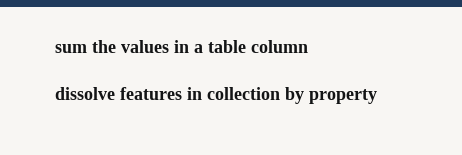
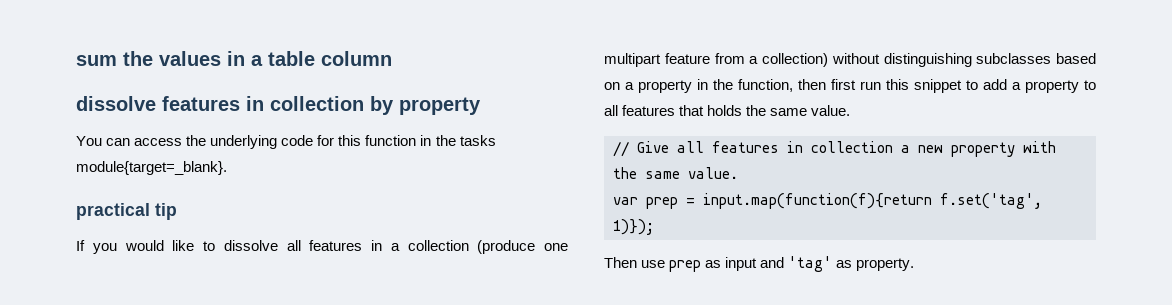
+ You can access the underlying code for this function in the tasks module{target=_blank}.
+ practical tip
+ If you would like to dissolve all features in a collection (produce one multipart feature from a collection) without distinguishing subclasses based on a property in the function, then first run this snippet to add a property to all features that holds the same value.
+ // Give all features in collection a new property with the same value.
+ var prep = input.map(function(f){return f.set('tag', 1)});
+ Then use prep as input and 'tag' as property.

